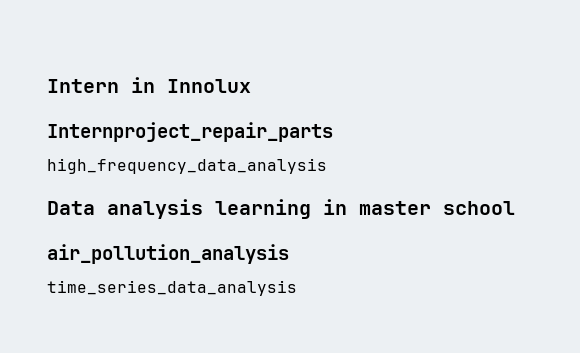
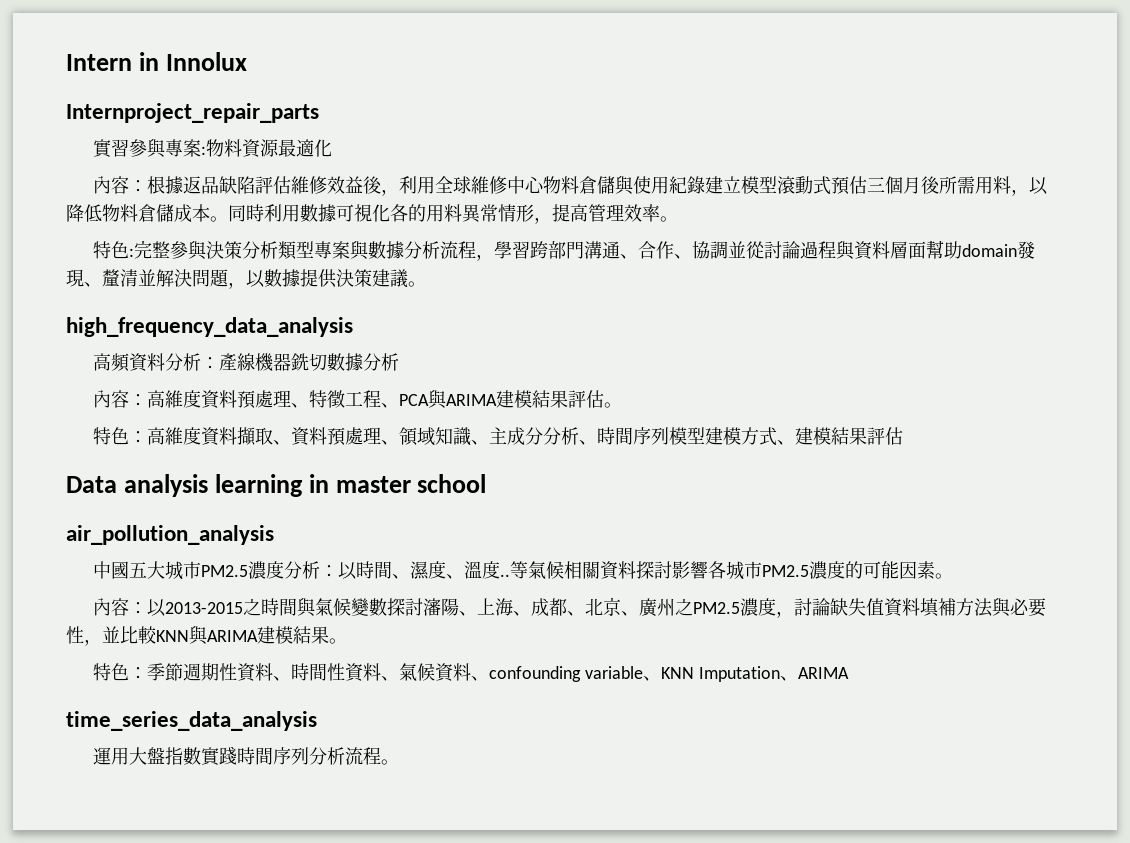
+ 實習參與專案:物料資源最適化
+ 內容：根據返品缺陷評估維修效益後，利用全球維修中心物料倉儲與使用紀錄建立模型滾動式預估三個月後所需用料，以降低物料倉儲成本。同時利用數據可視化各的用料異常情形，提高管理效率。
+ 特色:完整參與決策分析類型專案與數據分析流程，學習跨部門溝通、合作、協調並從討論過程與資料層面幫助domain發現、釐清並解決問題，以數據提供決策建議。
  high_frequency_data_analysis
+ 高頻資料分析：產線機器銑切數據分析
+ 內容：高維度資料預處理、特徵工程、PCA與ARIMA建模結果評估。
+ 特色：高維度資料擷取、資料預處理、領域知識、主成分分析、時間序列模型建模方式、建模結果評估
+ 中國五大城市PM2.5濃度分析：以時間、濕度、溫度..等氣候相關資料探討影響各城市PM2.5濃度的可能因素。
+ 內容：以2013-2015之時間與氣候變數探討瀋陽、上海、成都、北京、廣州之PM2.5濃度，討論缺失值資料填補方法與必要性，並比較KNN與ARIMA建模結果。
+ 特色：季節週期性資料、時間性資料、氣候資料、confounding variable、KNN Imputation、ARIMA
  time_series_data_analysis
+ 運用大盤指數實踐時間序列分析流程。

